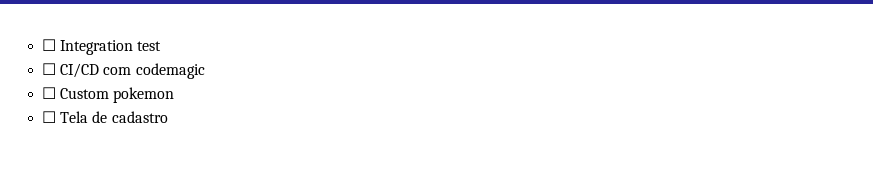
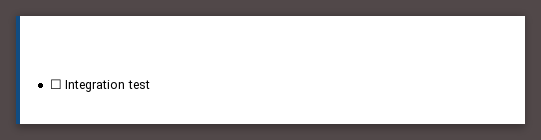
- ☐ CI/CD com codemagic
- ☐ Custom pokemon
- ☐ Tela de cadastro

